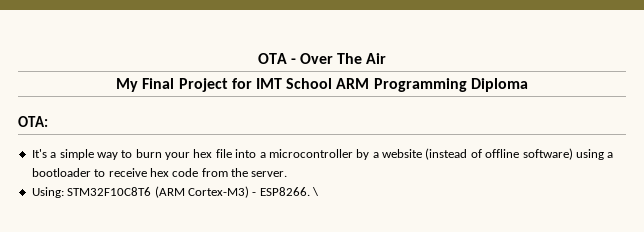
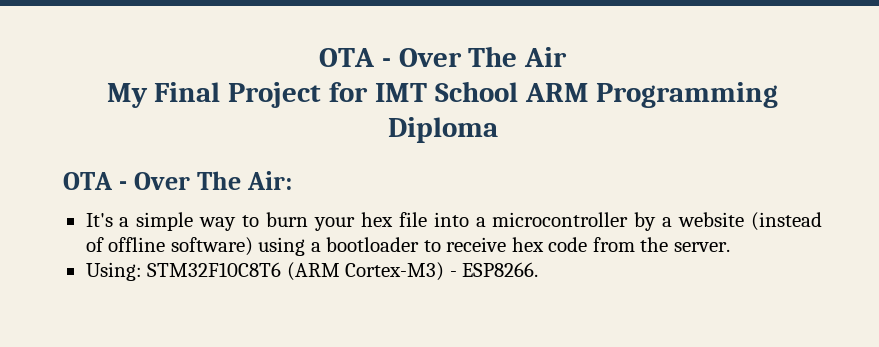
- OTA:
+ OTA - Over The Air:
- \

